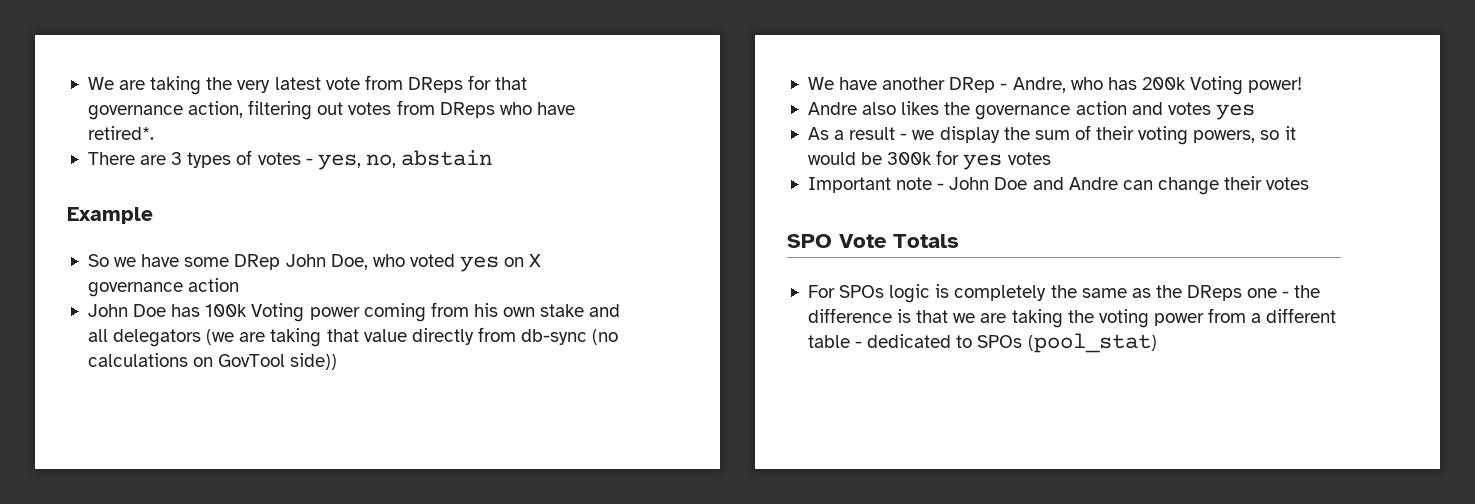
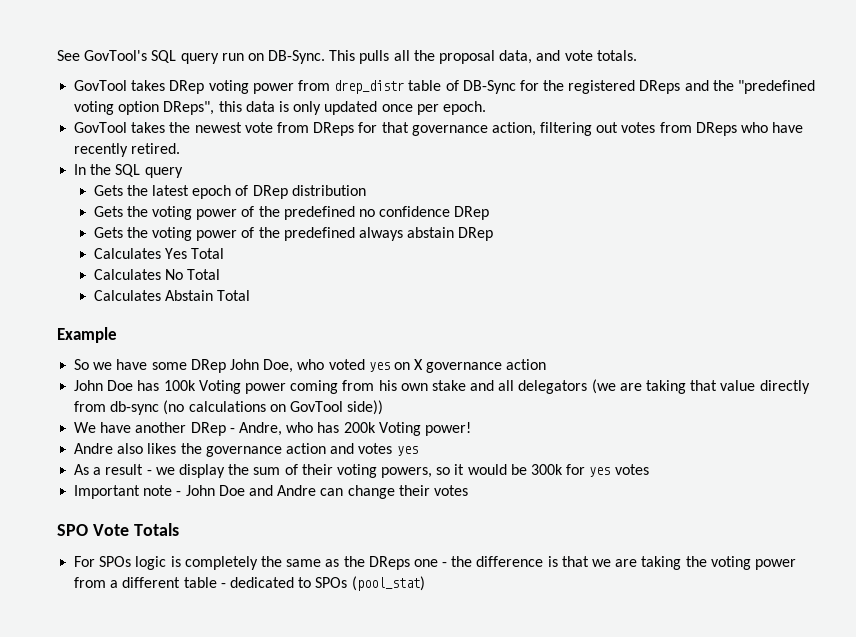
- We are taking the very latest vote from DReps for that governance action, filtering out votes from DReps who have retired*.
- There are 3 types of votes - yes, no, abstain
+ See GovTool's SQL query run on DB-Sync. This pulls all the proposal data, and vote totals.
+ GovTool takes DRep voting power from drep_distr table of DB-Sync for the registered DReps and the "predefined voting option DReps", this data is only updated once per epoch.
+ GovTool takes the newest vote from DReps for that governance action, filtering out votes from DReps who have recently retired.
+ In the SQL query
+ Gets the latest epoch of DRep distribution
+ Gets the voting power of the predefined no confidence DRep
+ Gets the voting power of the predefined always abstain DRep
+ Calculates Yes Total
+ Calculates No Total
+ Calculates Abstain Total

